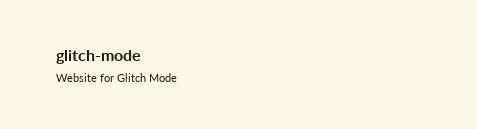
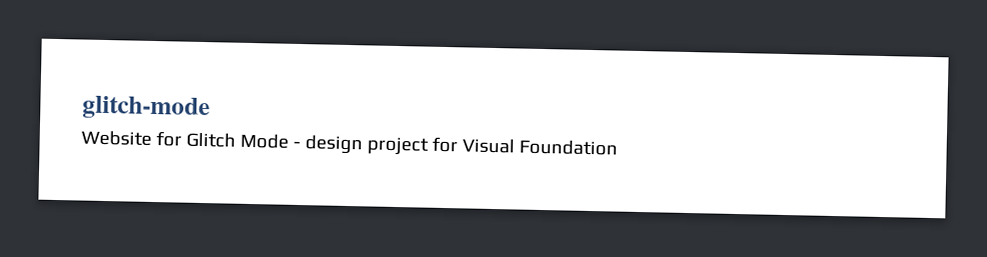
- Website for Glitch Mode
+ Website for Glitch Mode - design project for Visual Foundation

